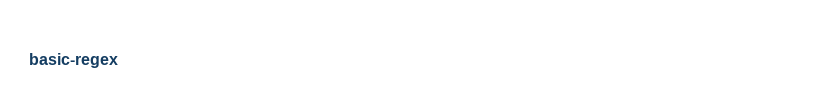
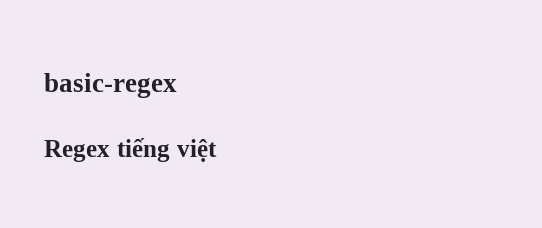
+ Regex tiếng việt

